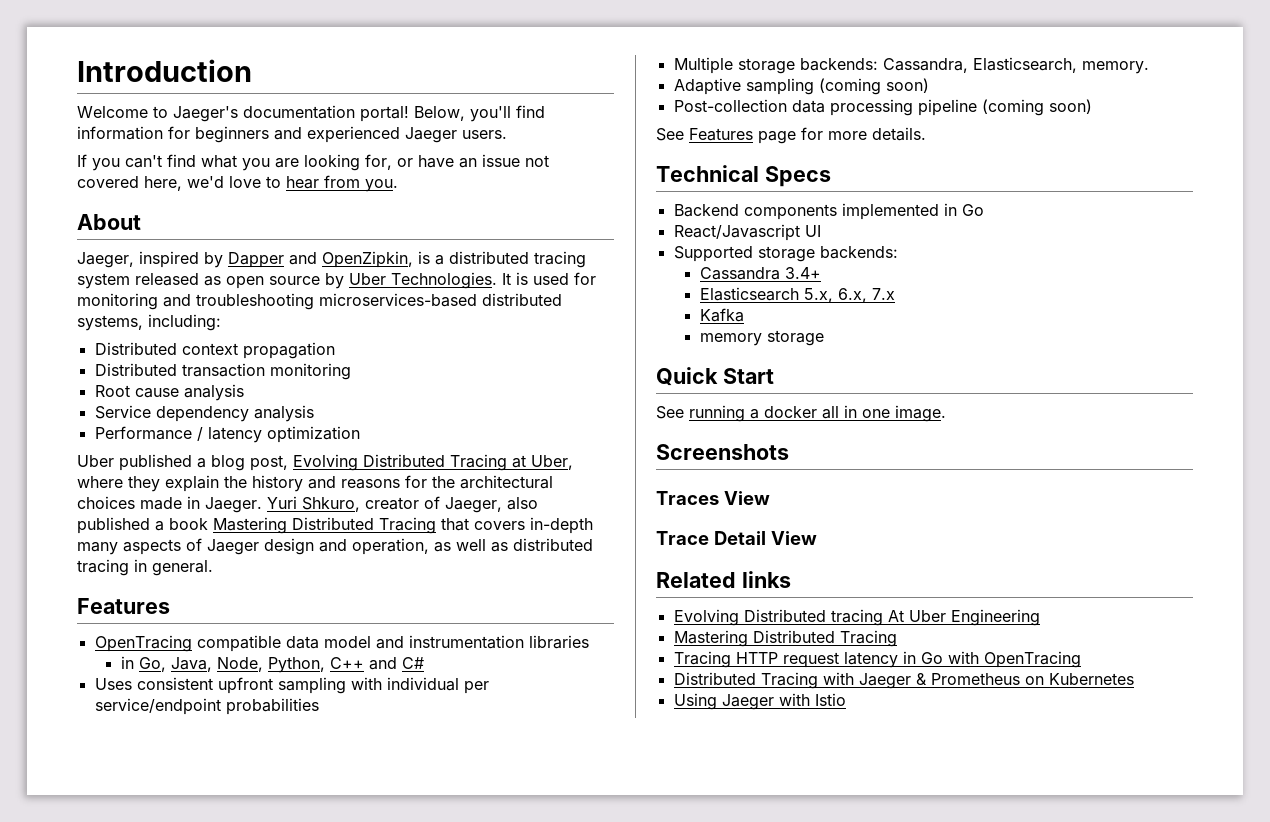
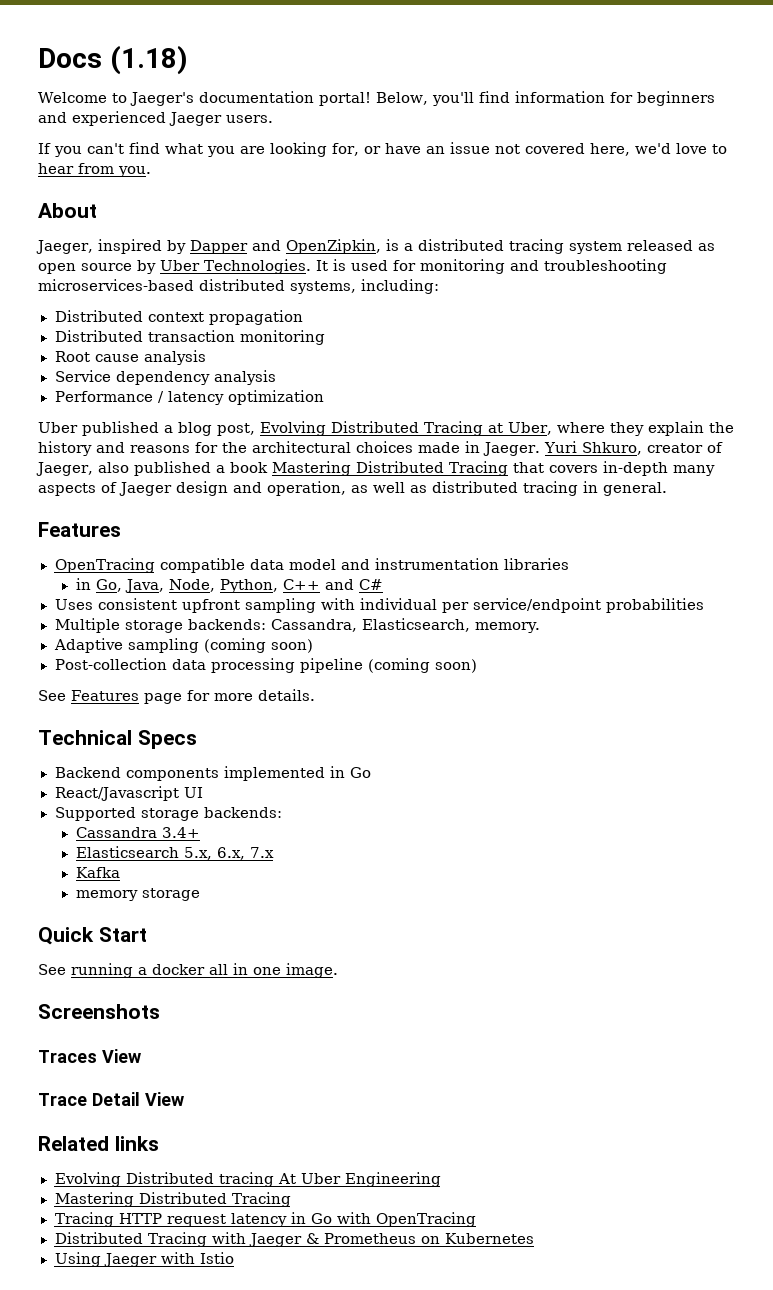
- Introduction
+ Docs (1.18)

